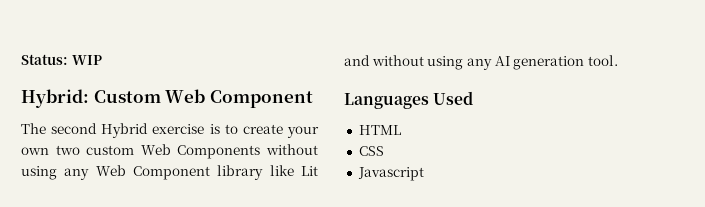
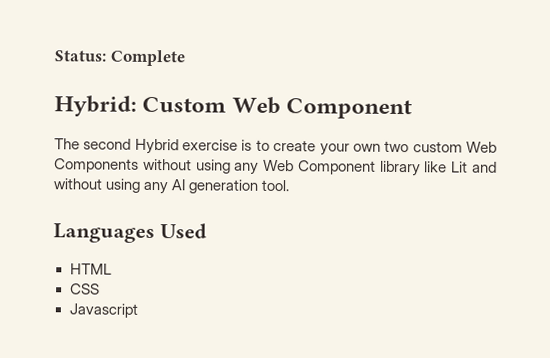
- Status: WIP
+ Status: Complete

